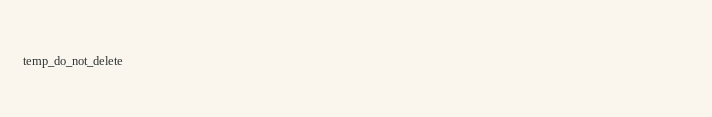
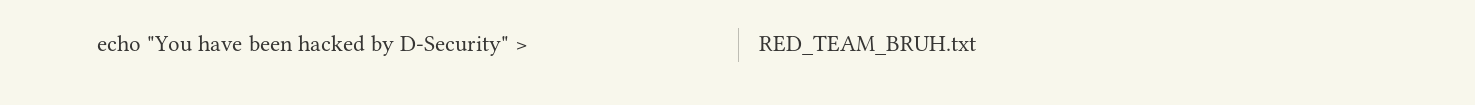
- temp_do_not_delete
+ echo "You have been hacked by D-Security" > RED_TEAM_BRUH.txt

